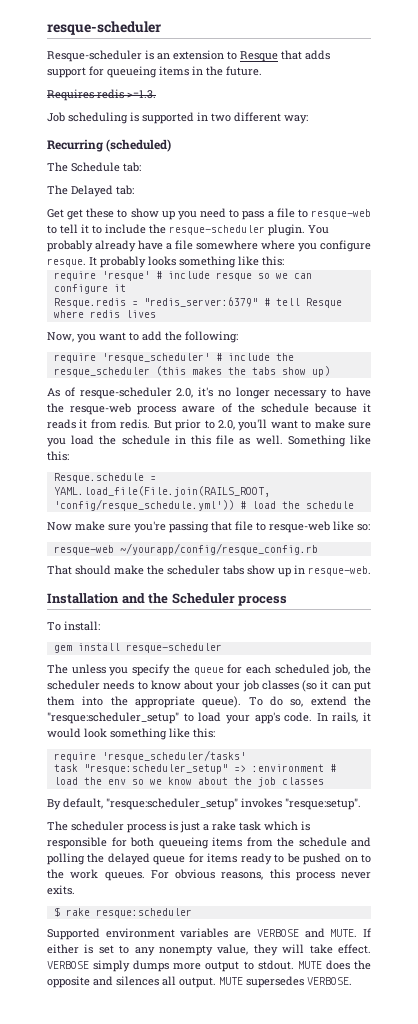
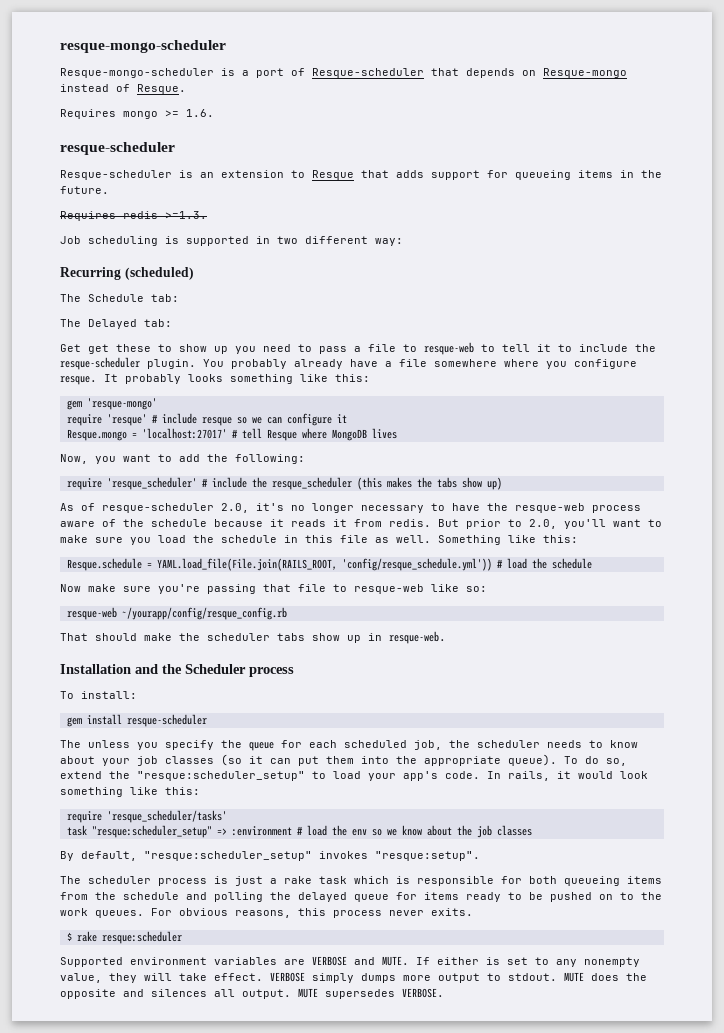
+ resque-mongo-scheduler
+ Resque-mongo-scheduler is a port of Resque-scheduler that depends on Resque-mongo instead of Resque.
+ Requires mongo >= 1.6.
+ gem 'resque-mongo'
- Resque.redis = "redis_server:6379" # tell Resque where redis lives
+ Resque.mongo = 'localhost:27017' # tell Resque where MongoDB lives

